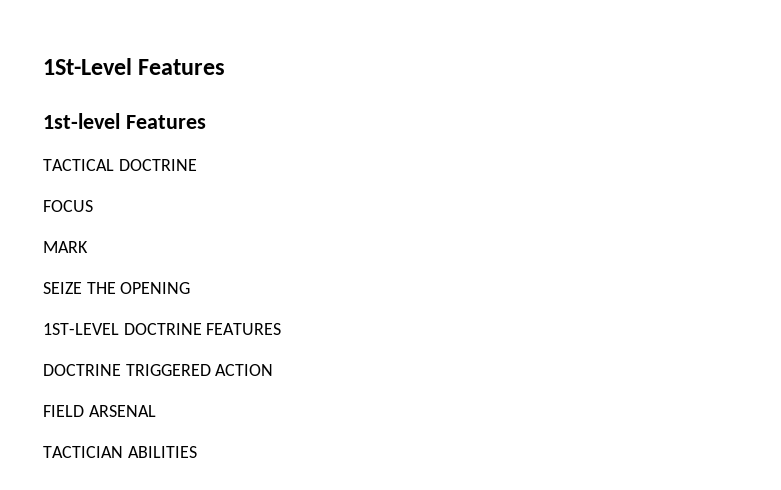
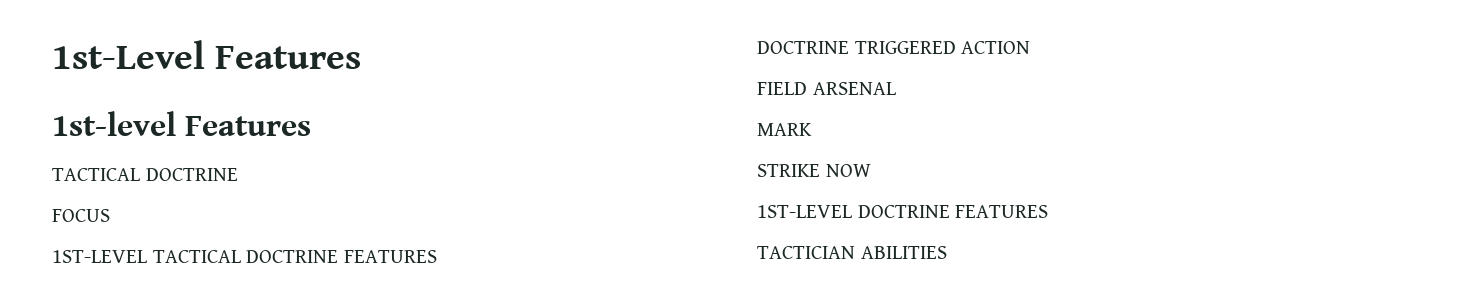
- 1St-Level Features
+ 1st-Level Features
- MARK
- SEIZE THE OPENING
- 1ST-LEVEL DOCTRINE FEATURES
+ 1ST-LEVEL TACTICAL DOCTRINE FEATURES
+ MARK
+ STRIKE NOW
+ 1ST-LEVEL DOCTRINE FEATURES

